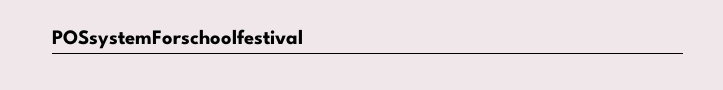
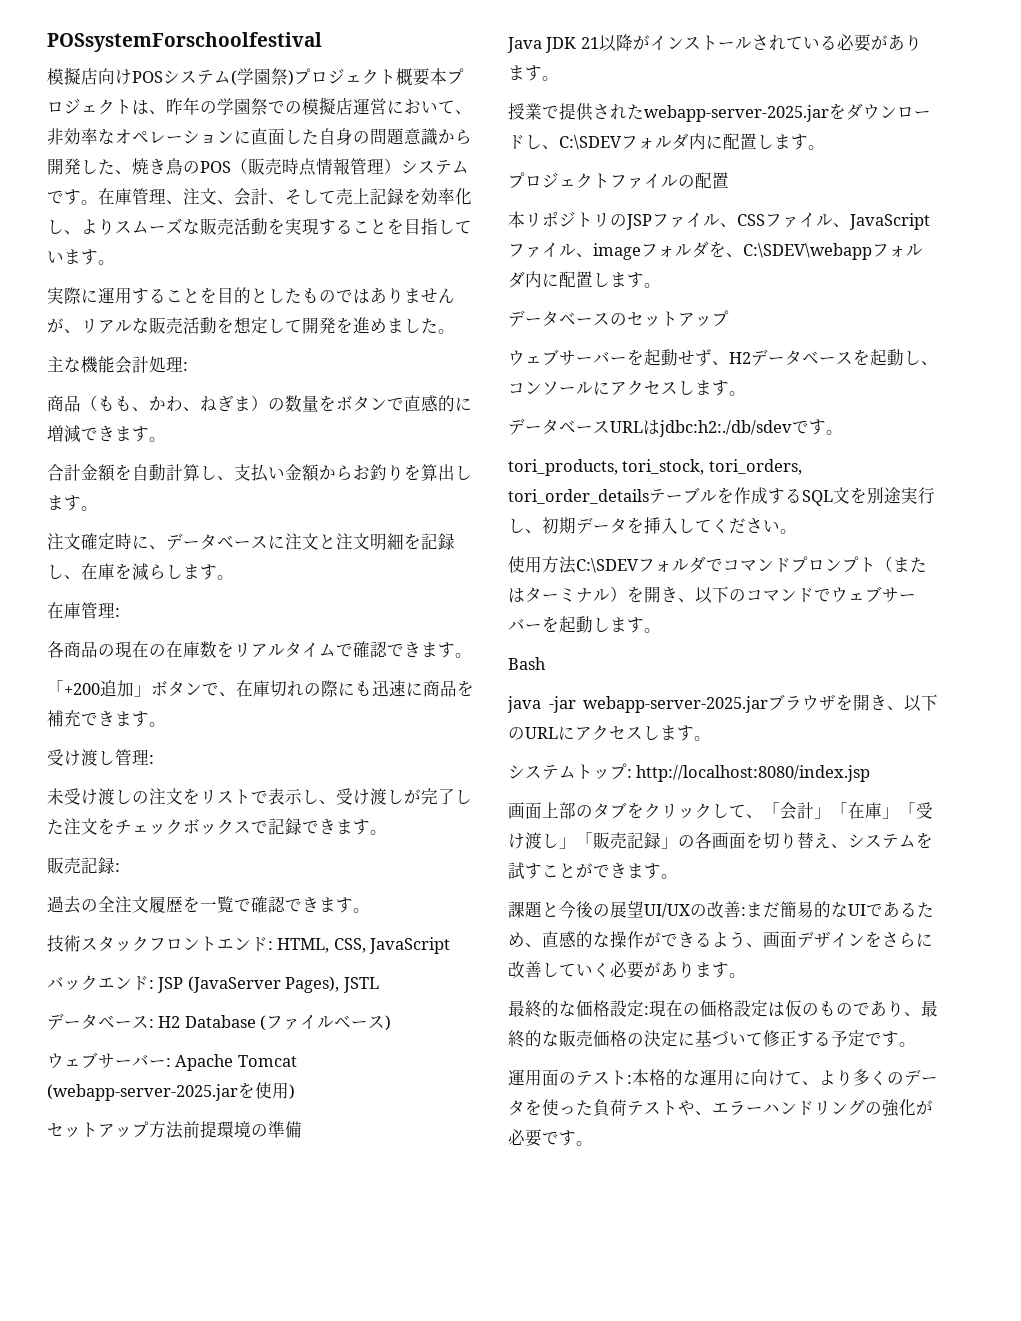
+ 模擬店向けPOSシステム(学園祭)プロジェクト概要本プロジェクトは、昨年の学園祭での模擬店運営において、非効率なオペレーションに直面した自身の問題意識から開発した、焼き鳥のPOS（販売時点情報管理）システムです。在庫管理、注文、会計、そして売上記録を効率化し、よりスムーズな販売活動を実現することを目指しています。
+ 実際に運用することを目的としたものではありませんが、リアルな販売活動を想定して開発を進めました。
+ 主な機能会計処理:
+ 商品（もも、かわ、ねぎま）の数量をボタンで直感的に増減できます。
+ 合計金額を自動計算し、支払い金額からお釣りを算出します。
+ 注文確定時に、データベースに注文と注文明細を記録し、在庫を減らします。
+ 在庫管理:
+ 各商品の現在の在庫数をリアルタイムで確認できます。
+ 「+200追加」ボタンで、在庫切れの際にも迅速に商品を補充できます。
+ 受け渡し管理:
+ 未受け渡しの注文をリストで表示し、受け渡しが完了した注文をチェックボックスで記録できます。
+ 販売記録:
+ 過去の全注文履歴を一覧で確認できます。
+ 技術スタックフロントエンド: HTML, CSS, JavaScript
+ バックエンド: JSP (JavaServer Pages), JSTL
+ データベース: H2 Database (ファイルベース)
+ ウェブサーバー: Apache Tomcat (webapp-server-2025.jarを使用)
+ セットアップ方法前提環境の準備
+ Java JDK 21以降がインストールされている必要があります。
+ 授業で提供されたwebapp-server-2025.jarをダウンロードし、C:\SDEVフォルダ内に配置します。
+ プロジェクトファイルの配置
+ 本リポジトリのJSPファイル、CSSファイル、JavaScriptファイル、imageフォルダを、C:\SDEV\webappフォルダ内に配置します。
+ データベースのセットアップ
+ ウェブサーバーを起動せず、H2データベースを起動し、コンソールにアクセスします。
+ データベースURLはjdbc:h2:./db/sdevです。
+ tori_products, tori_stock, tori_orders, tori_order_detailsテーブルを作成するSQL文を別途実行し、初期データを挿入してください。
+ 使用方法C:\SDEVフォルダでコマンドプロンプト（またはターミナル）を開き、以下のコマンドでウェブサーバーを起動します。
+ Bash
+ java -jar webapp-server-2025.jarブラウザを開き、以下のURLにアクセスします。
+ システムトップ: http://localhost:8080/index.jsp
+ 画面上部のタブをクリックして、「会計」「在庫」「受け渡し」「販売記録」の各画面を切り替え、システムを試すことができます。
+ 課題と今後の展望UI/UXの改善:まだ簡易的なUIであるため、直感的な操作ができるよう、画面デザインをさらに改善していく必要があります。
+ 最終的な価格設定:現在の価格設定は仮のものであり、最終的な販売価格の決定に基づいて修正する予定です。
+ 運用面のテスト:本格的な運用に向けて、より多くのデータを使った負荷テストや、エラーハンドリングの強化が必要です。

